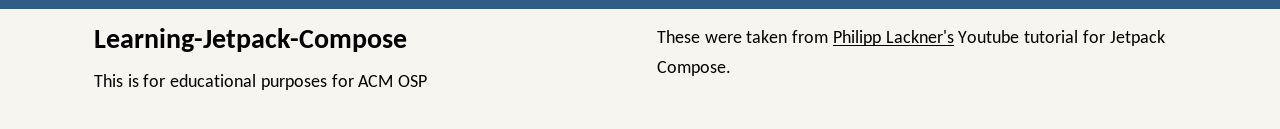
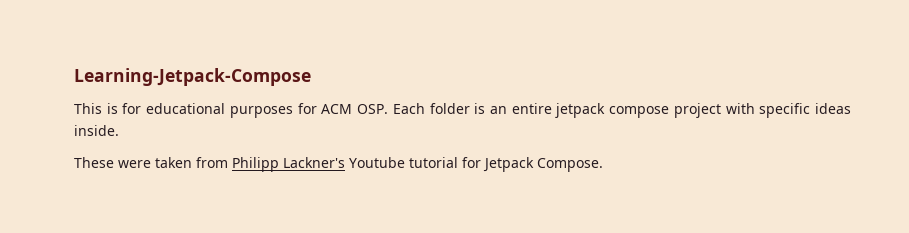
- This is for educational purposes for ACM OSP
+ This is for educational purposes for ACM OSP. Each folder is an entire jetpack compose project with specific ideas inside.

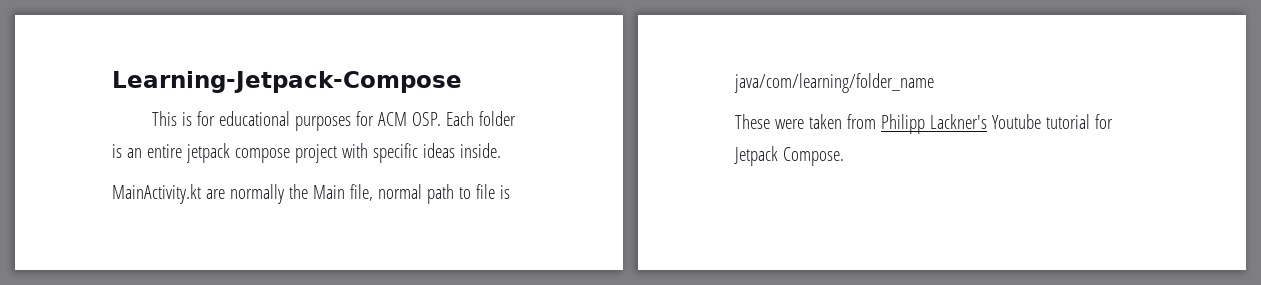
+ MainActivity.kt are normally the Main file, normal path to file is java/com/learning/folder_name

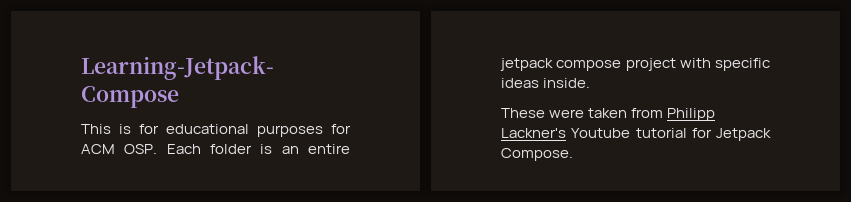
- MainActivity.kt are normally the Main file, normal path to file is java/com/learning/folder_name

